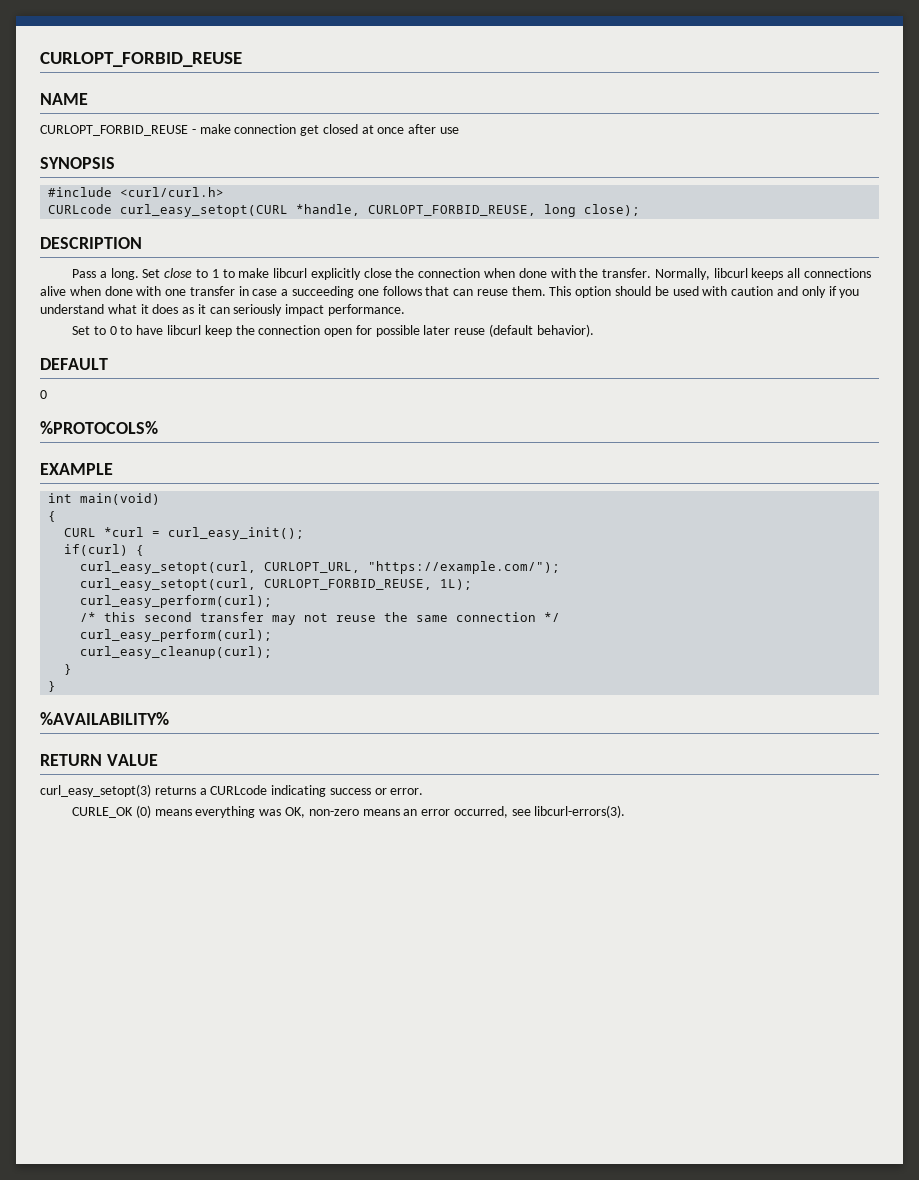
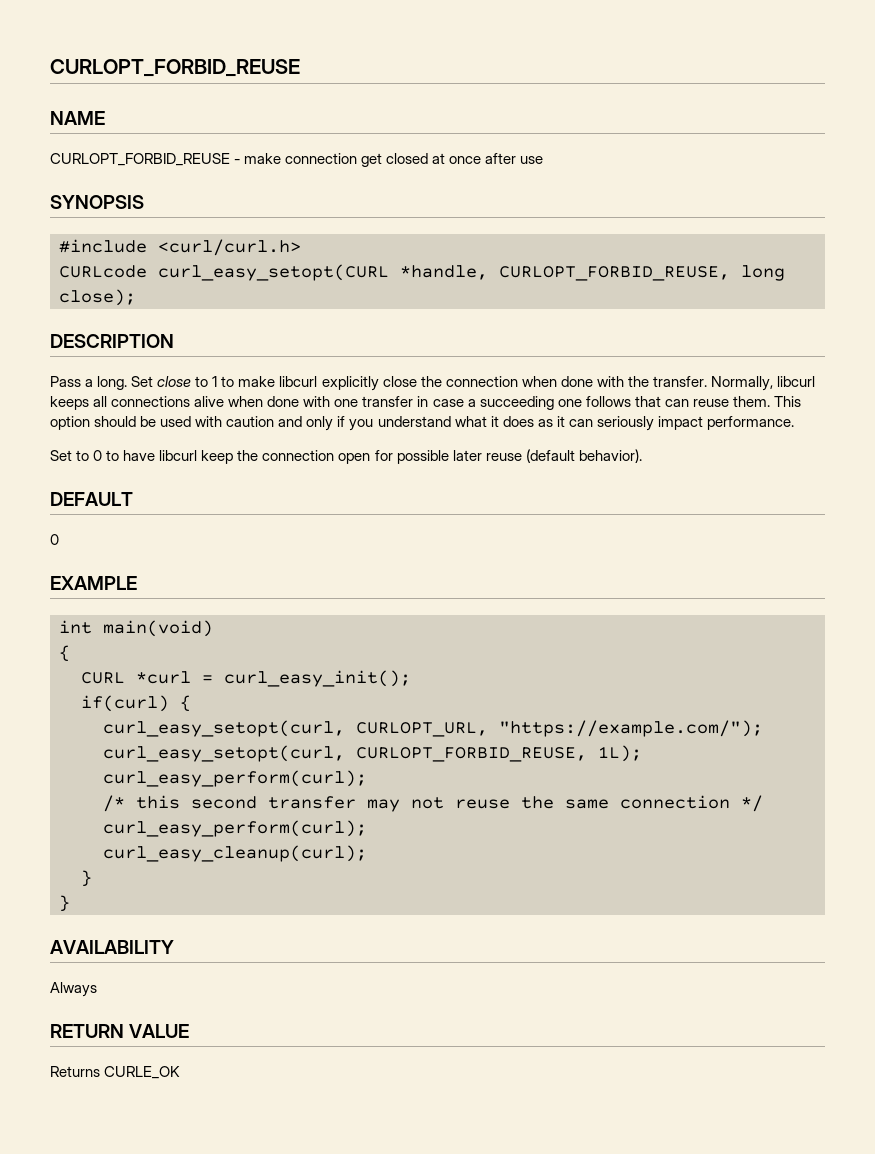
- %PROTOCOLS%
- %AVAILABILITY%
+ AVAILABILITY
+ Always
- curl_easy_setopt(3) returns a CURLcode indicating success or error.
- CURLE_OK (0) means everything was OK, non-zero means an error occurred, see libcurl-errors(3).
+ Returns CURLE_OK

